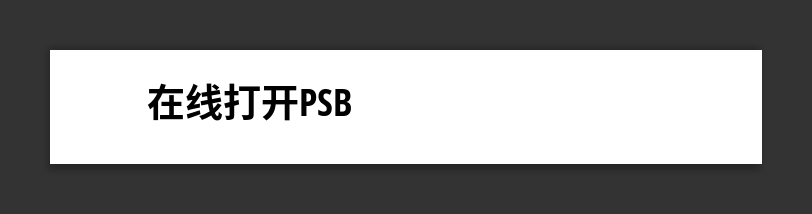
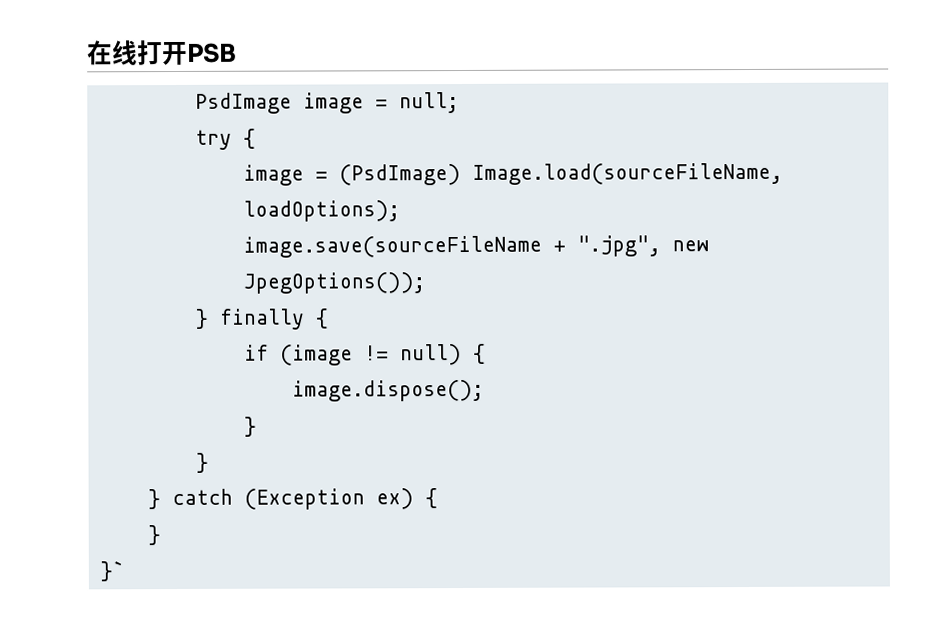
+ PsdImage image = null;
+ try {
+ image = (PsdImage) Image.load(sourceFileName, loadOptions);
+ image.save(sourceFileName + ".jpg", new JpegOptions());
+ } finally {
+ if (image != null) {
+ image.dispose();
+ }
+ }
+ } catch (Exception ex) {
+ }
+ }`

